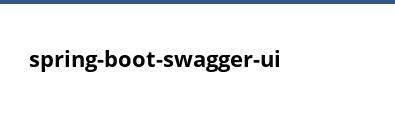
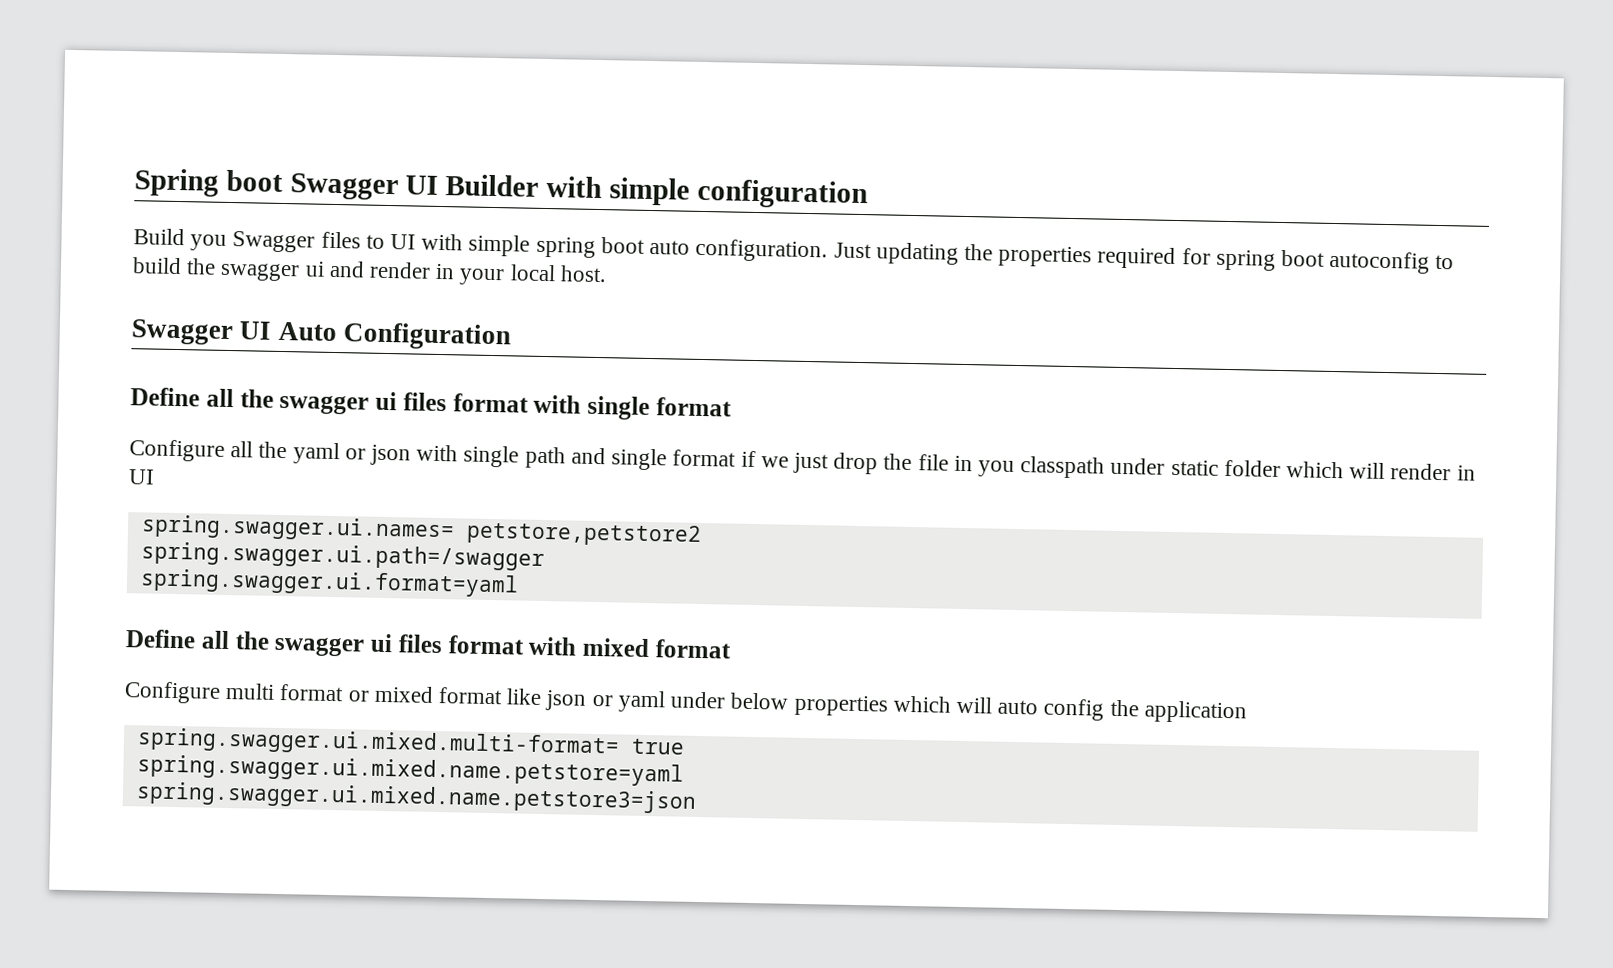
- spring-boot-swagger-ui
+ Spring boot Swagger UI Builder with simple configuration
+ Build you Swagger files to UI with simple spring boot auto configuration. Just updating the properties required for spring boot autoconfig to build the swagger ui and render in your local host.
+ Swagger UI Auto Configuration
+ Define all the swagger ui files format with single format
+ Configure all the yaml or json with single path and single format if we just drop the file in you classpath under static folder which will render in UI
+ spring.swagger.ui.names= petstore,petstore2
+ spring.swagger.ui.path=/swagger
+ spring.swagger.ui.format=yaml
+ Define all the swagger ui files format with mixed format
+ Configure multi format or mixed format like json or yaml under below properties which will auto config the application
+ spring.swagger.ui.mixed.multi-format= true
+ spring.swagger.ui.mixed.name.petstore=yaml
+ spring.swagger.ui.mixed.name.petstore3=json

